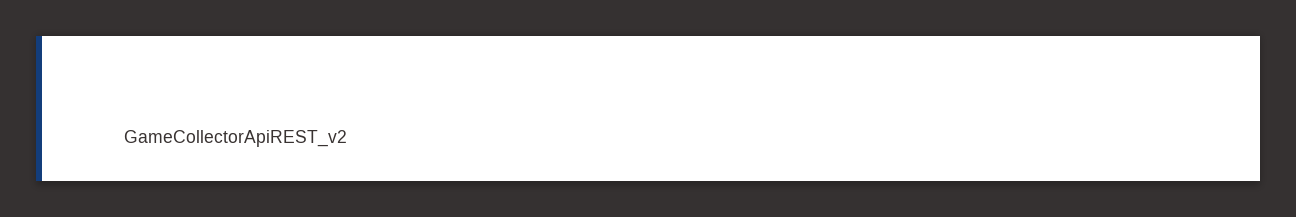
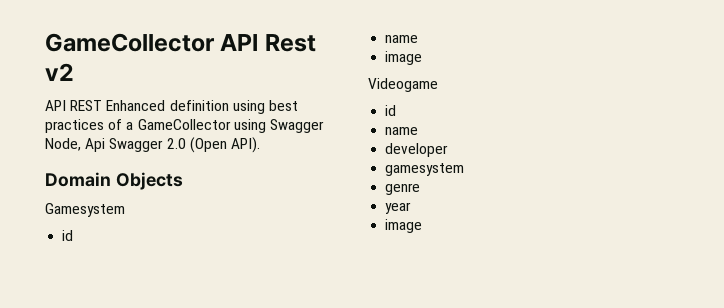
- GameCollectorApiREST_v2
+ GameCollector API Rest v2
+ API REST Enhanced definition using best practices of a GameCollector using Swagger Node, Api Swagger 2.0 (Open API).
+ Domain Objects
+ Gamesystem
+ id
+ name
+ image
+ Videogame
+ id
+ name
+ developer
+ gamesystem
+ genre
+ year
+ image

